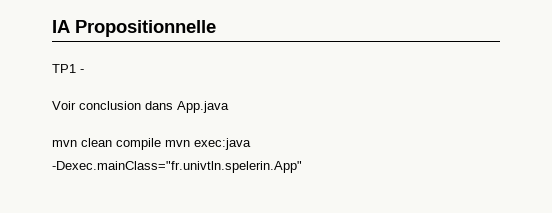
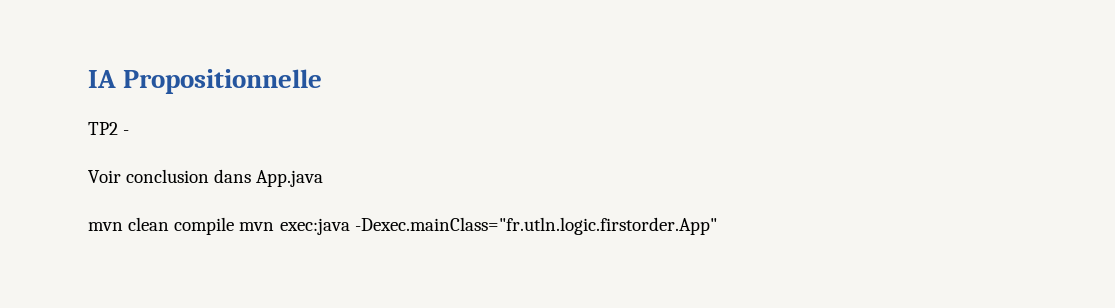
- TP1 -
+ TP2 -
- mvn clean compile mvn exec:java -Dexec.mainClass="fr.univtln.spelerin.App"
+ mvn clean compile mvn exec:java -Dexec.mainClass="fr.utln.logic.firstorder.App"

